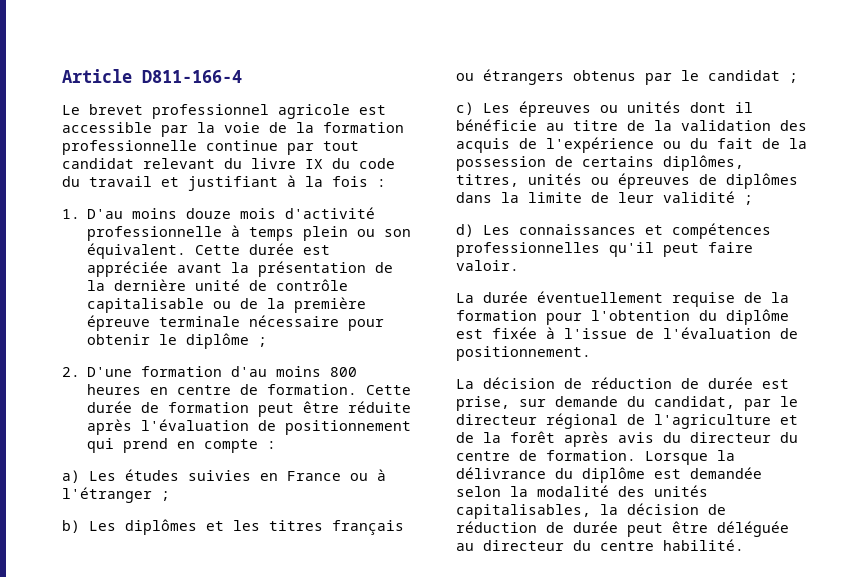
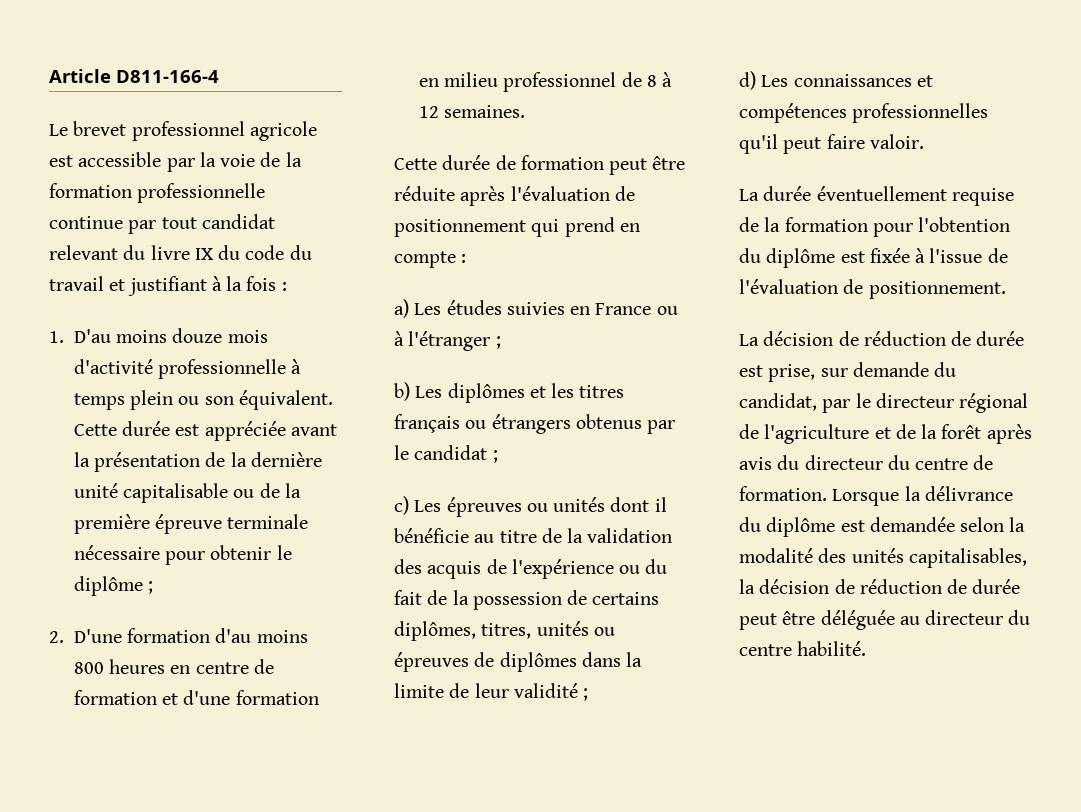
- Cette durée est appréciée avant la présentation de la dernière unité de contrôle capitalisable ou de la première épreuve terminale nécessaire pour obtenir le diplôme ;
+ Cette durée est appréciée avant la présentation de la dernière unité capitalisable ou de la première épreuve terminale nécessaire pour obtenir le diplôme ;
- 2. D'une formation d'au moins 800 heures en centre de formation. Cette durée de formation peut être réduite après l'évaluation de positionnement qui prend en compte :
+ 2. D'une formation d'au moins 800 heures en centre de formation et d'une formation en milieu professionnel de 8 à 12 semaines.
+ Cette durée de formation peut être réduite après l'évaluation de positionnement qui prend en compte :

